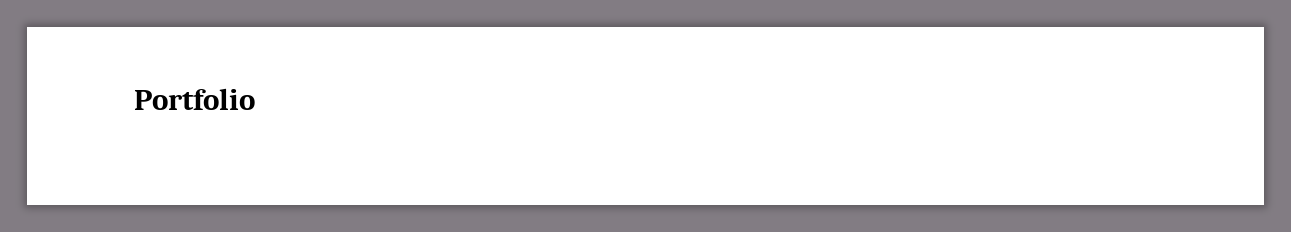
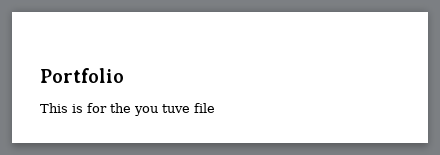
+ This is for the you tuve file

